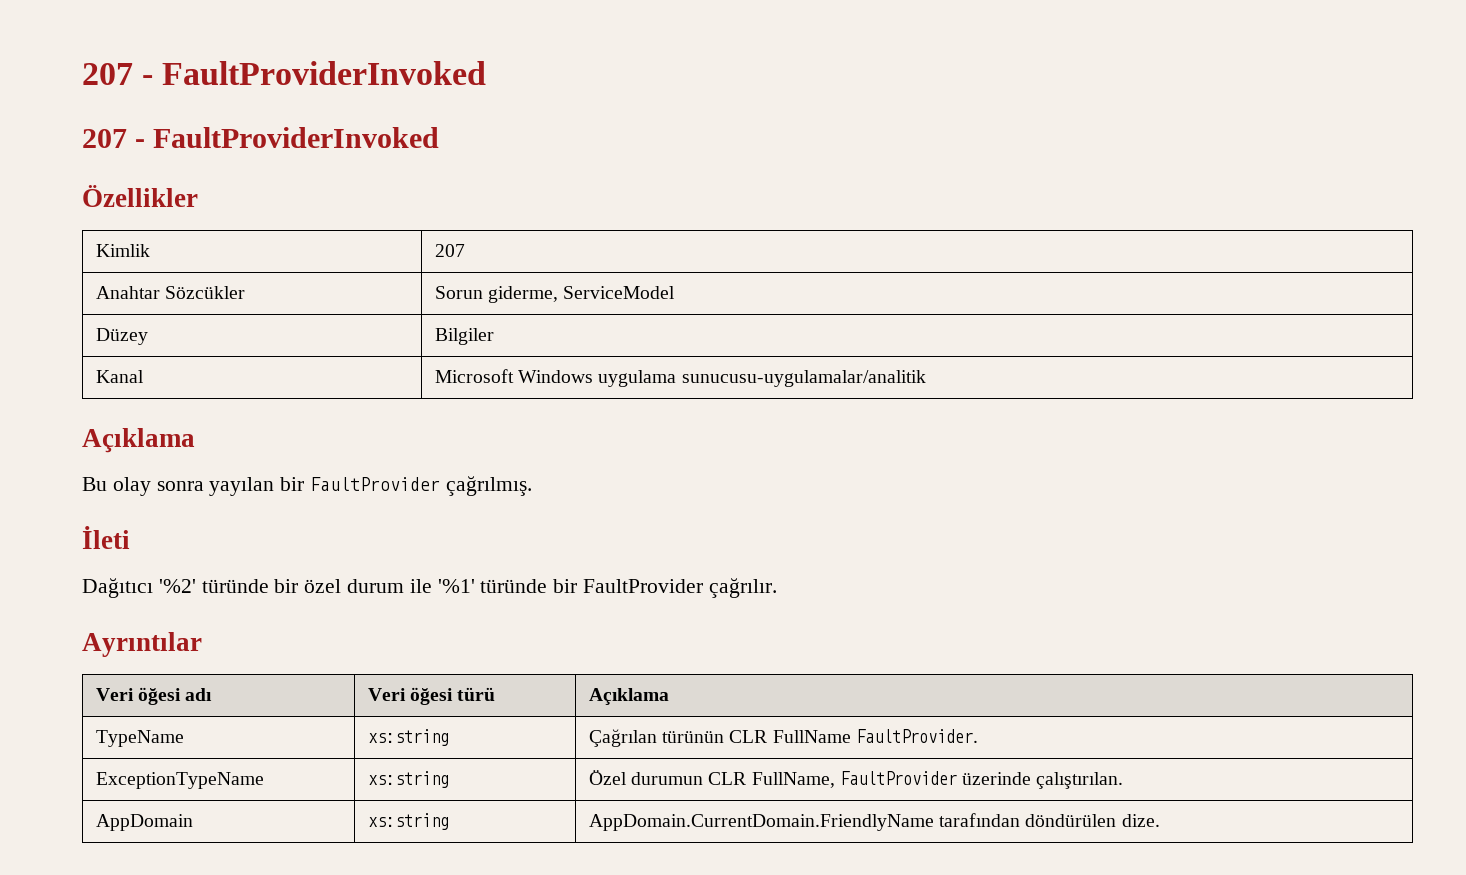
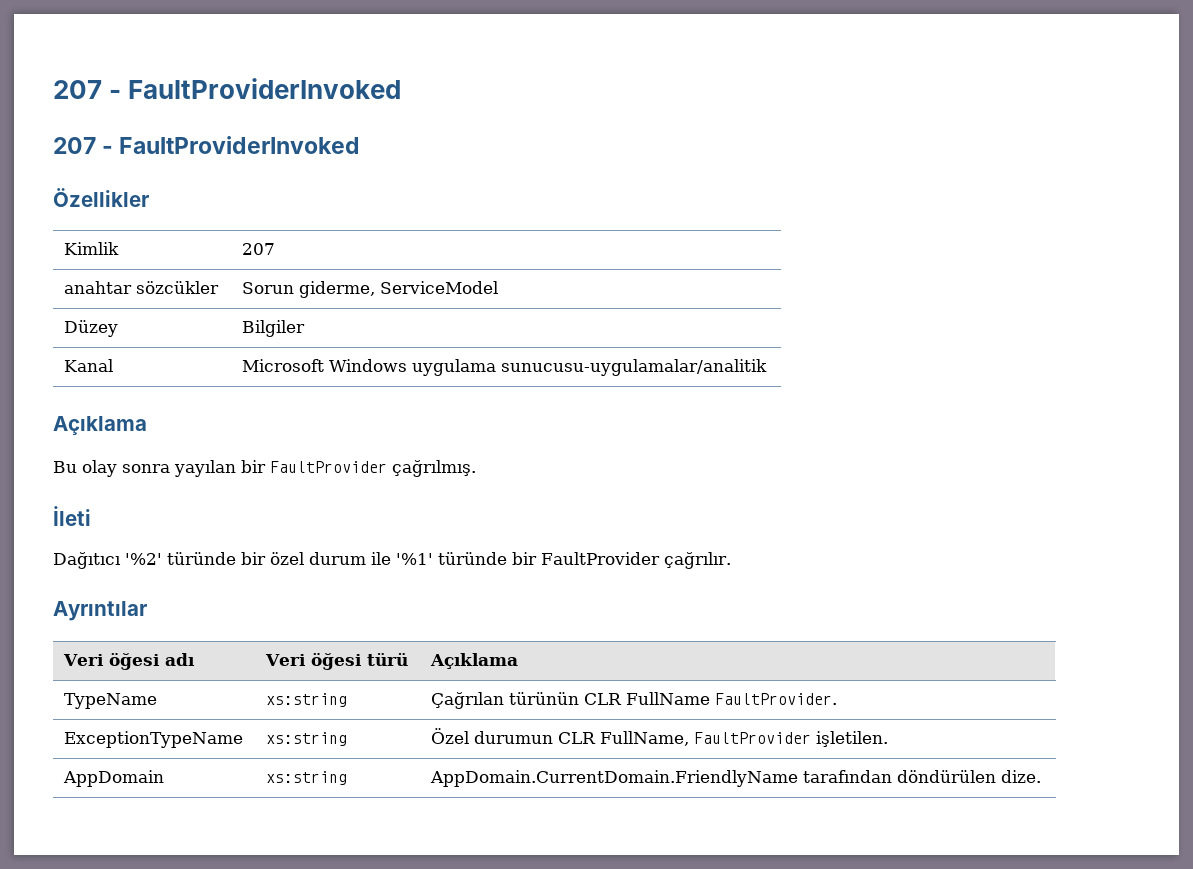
- Anahtar Sözcükler | Sorun giderme, ServiceModel
+ anahtar sözcükler | Sorun giderme, ServiceModel
- ExceptionTypeName | xs:string | Özel durumun CLR FullName, FaultProvider üzerinde çalıştırılan.
+ ExceptionTypeName | xs:string | Özel durumun CLR FullName, FaultProvider işletilen.

